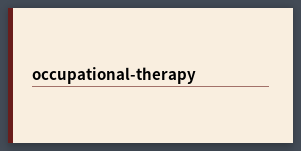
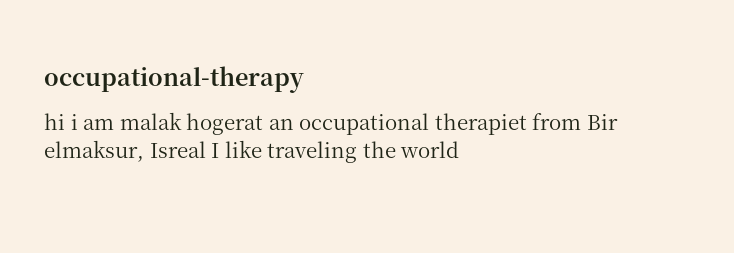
+ hi i am malak hogerat an occupational therapiet from Bir elmaksur, Isreal I like traveling the world

